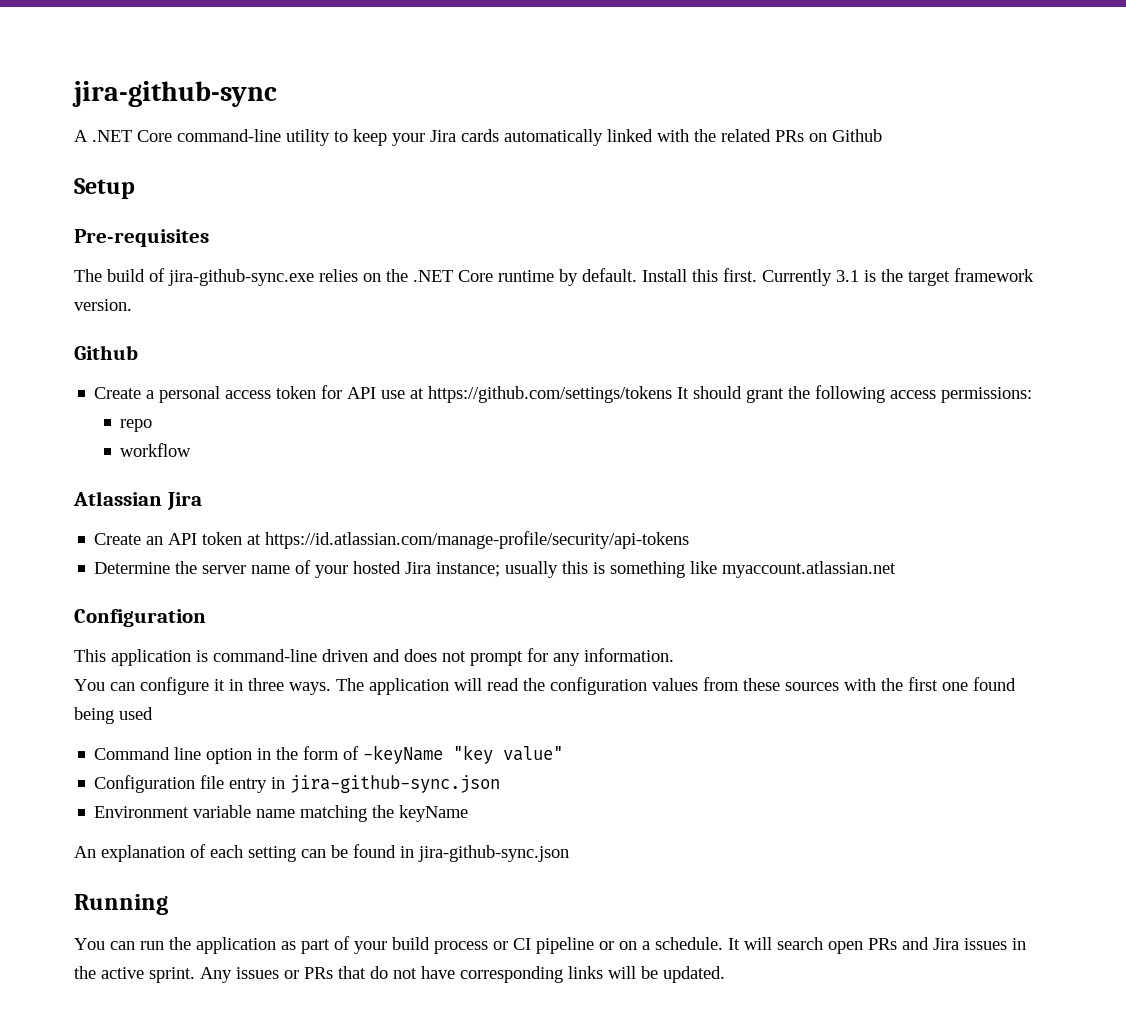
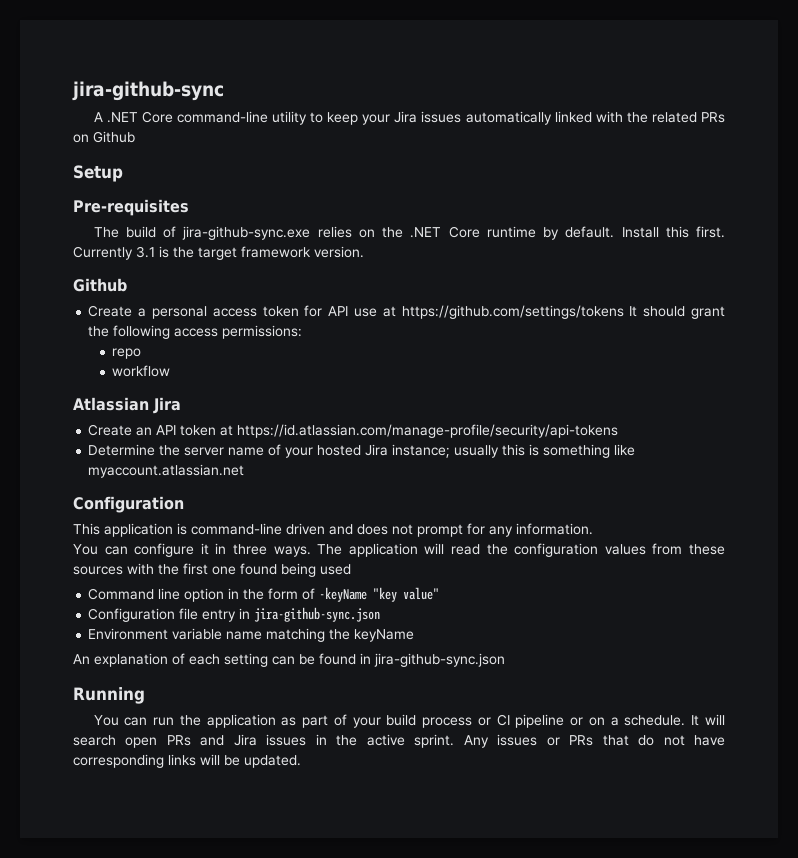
- A .NET Core command-line utility to keep your Jira cards automatically linked with the related PRs on Github
+ A .NET Core command-line utility to keep your Jira issues automatically linked with the related PRs on Github

